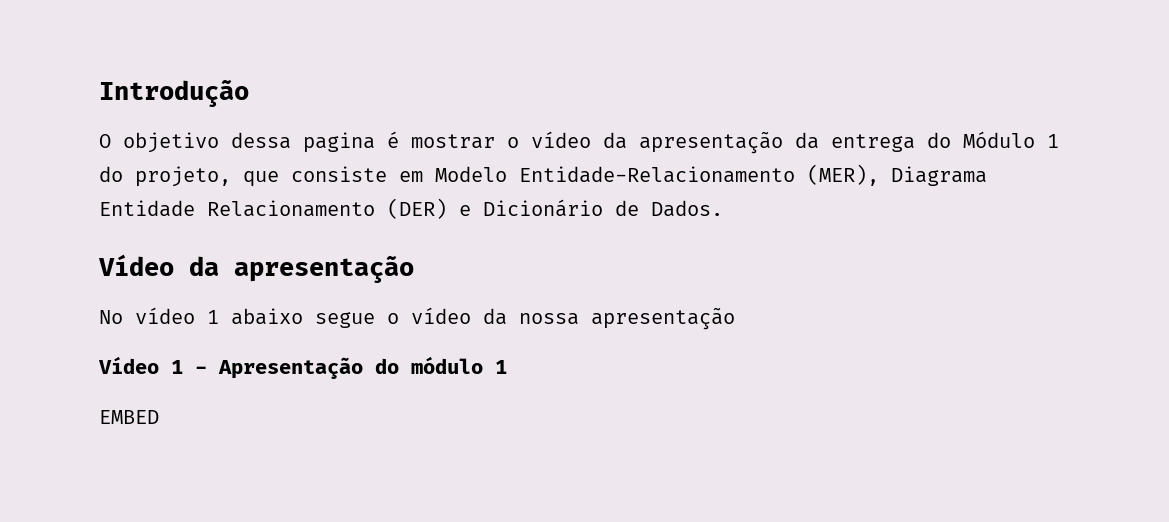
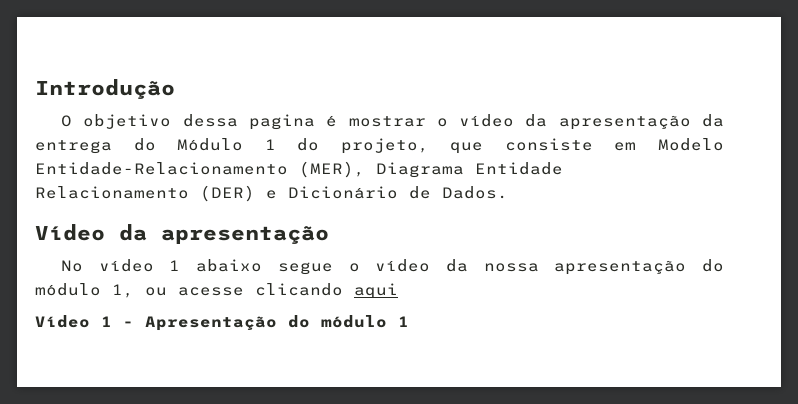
- No vídeo 1 abaixo segue o vídeo da nossa apresentação
+ No vídeo 1 abaixo segue o vídeo da nossa apresentação do módulo 1, ou acesse clicando aqui
- EMBED

